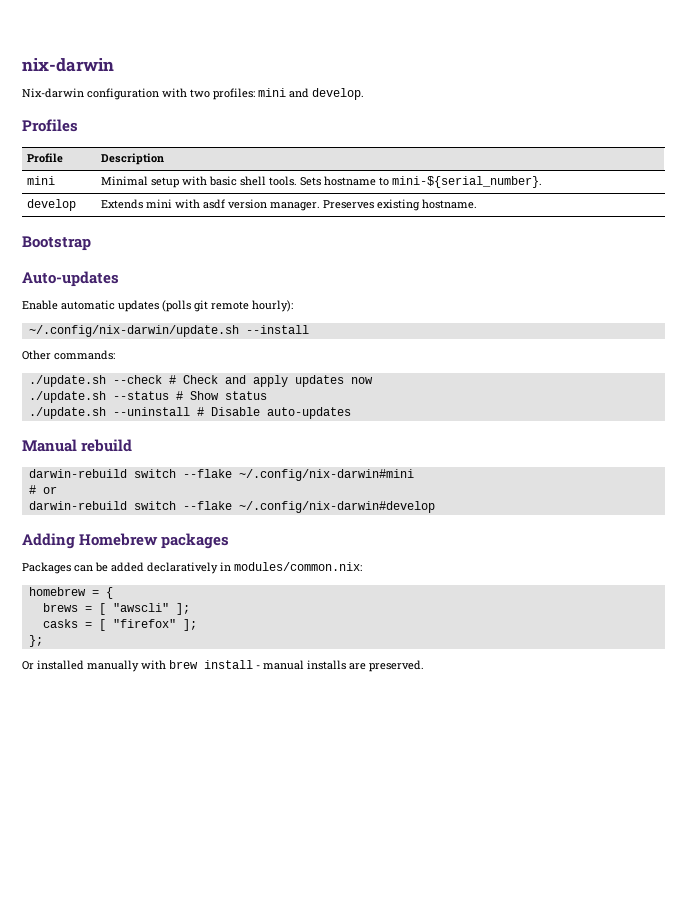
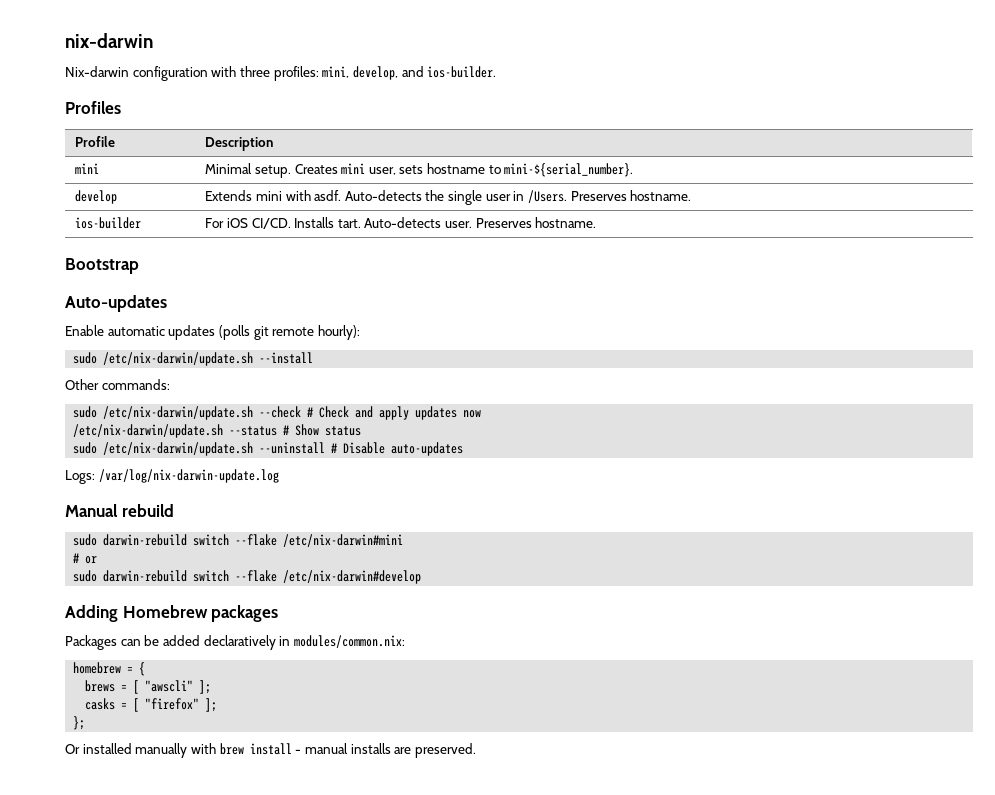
- Nix-darwin configuration with two profiles: mini and develop.
+ Nix-darwin configuration with three profiles: mini, develop, and ios-builder.
- mini | Minimal setup with basic shell tools. Sets hostname to mini-${serial_number}.
+ mini | Minimal setup. Creates mini user, sets hostname to mini-${serial_number}.
- develop | Extends mini with asdf version manager. Preserves existing hostname.
+ develop | Extends mini with asdf. Auto-detects the single user in /Users. Preserves hostname.
+ ios-builder | For iOS CI/CD. Installs tart. Auto-detects user. Preserves hostname.
- ~/.config/nix-darwin/update.sh --install
+ sudo /etc/nix-darwin/update.sh --install
- ./update.sh --check # Check and apply updates now
+ sudo /etc/nix-darwin/update.sh --check # Check and apply updates now
- ./update.sh --status # Show status
+ /etc/nix-darwin/update.sh --status # Show status
- ./update.sh --uninstall # Disable auto-updates
+ sudo /etc/nix-darwin/update.sh --uninstall # Disable auto-updates
+ Logs: /var/log/nix-darwin-update.log
- darwin-rebuild switch --flake ~/.config/nix-darwin#mini
+ sudo darwin-rebuild switch --flake /etc/nix-darwin#mini
- darwin-rebuild switch --flake ~/.config/nix-darwin#develop
+ sudo darwin-rebuild switch --flake /etc/nix-darwin#develop

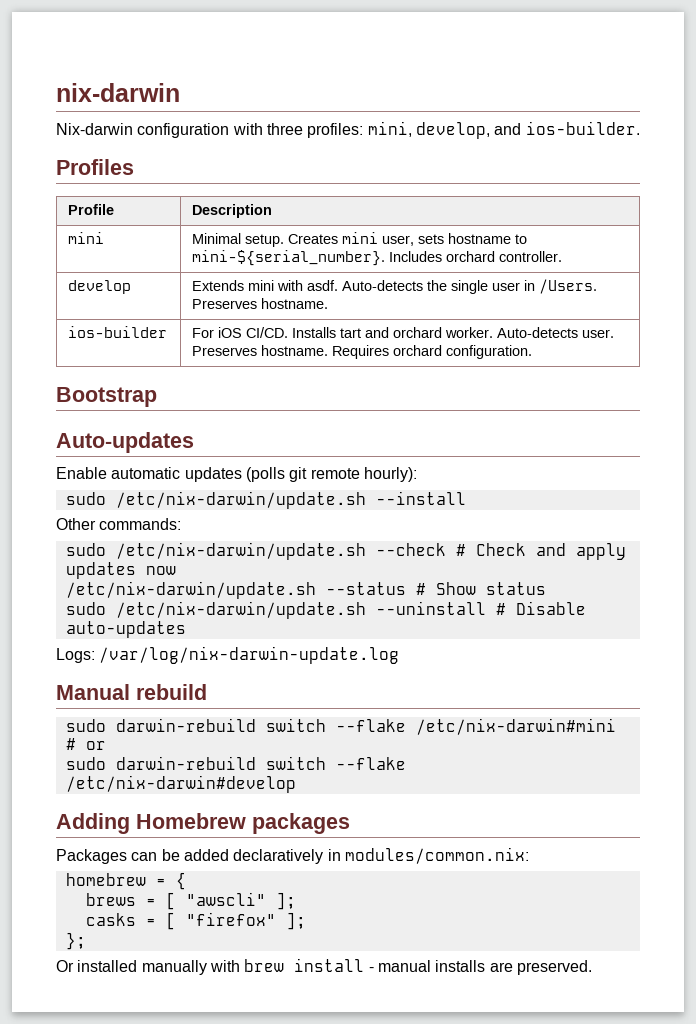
- mini | Minimal setup. Creates mini user, sets hostname to mini-${serial_number}.
+ mini | Minimal setup. Creates mini user, sets hostname to mini-${serial_number}. Includes orchard controller.
- ios-builder | For iOS CI/CD. Installs tart. Auto-detects user. Preserves hostname.
+ ios-builder | For iOS CI/CD. Installs tart and orchard worker. Auto-detects user. Preserves hostname. Requires orchard configuration.

